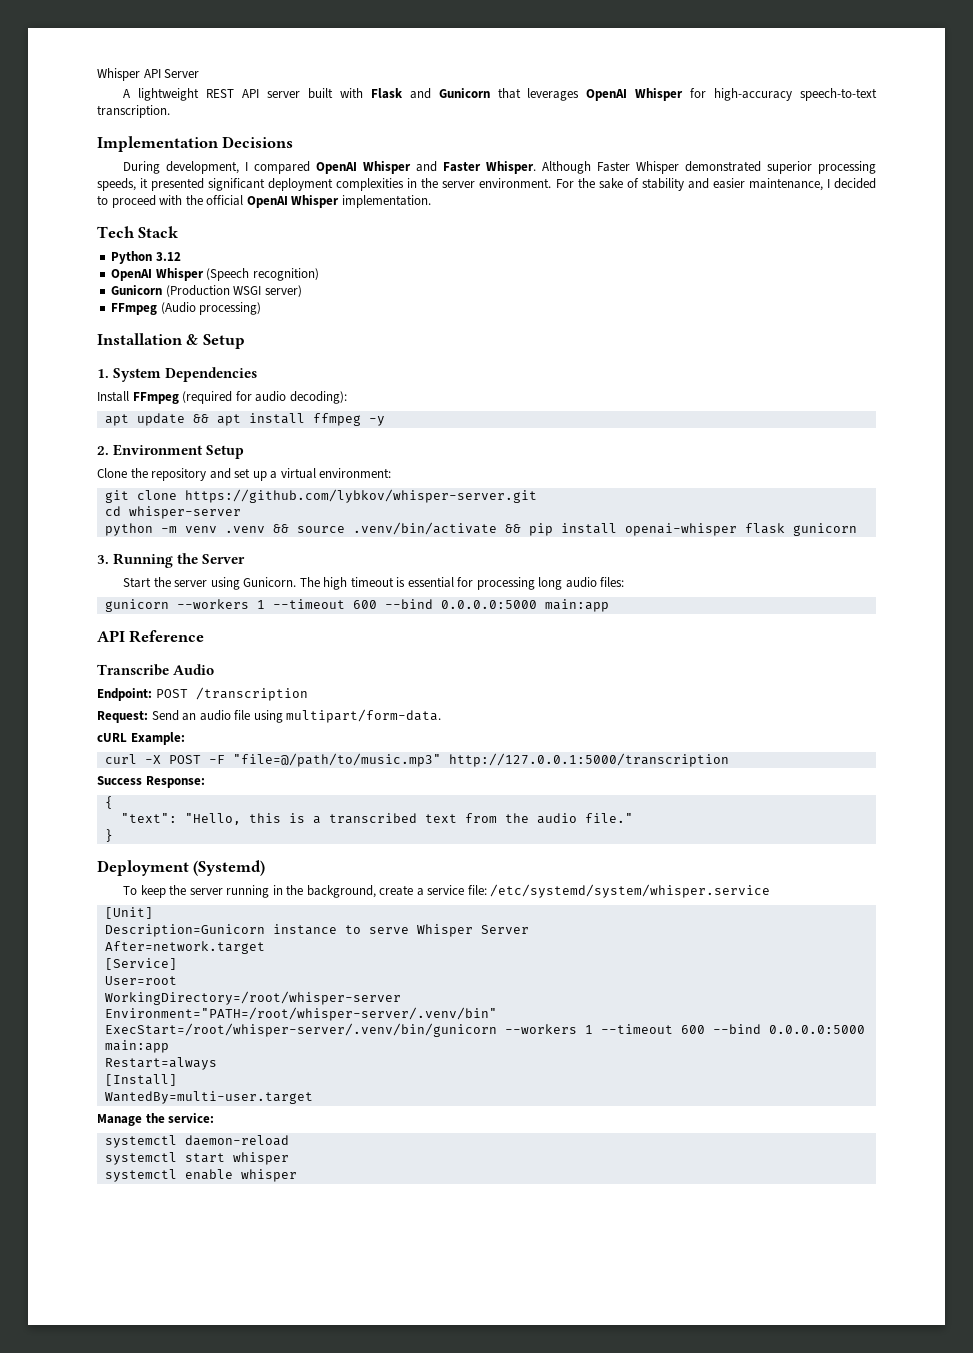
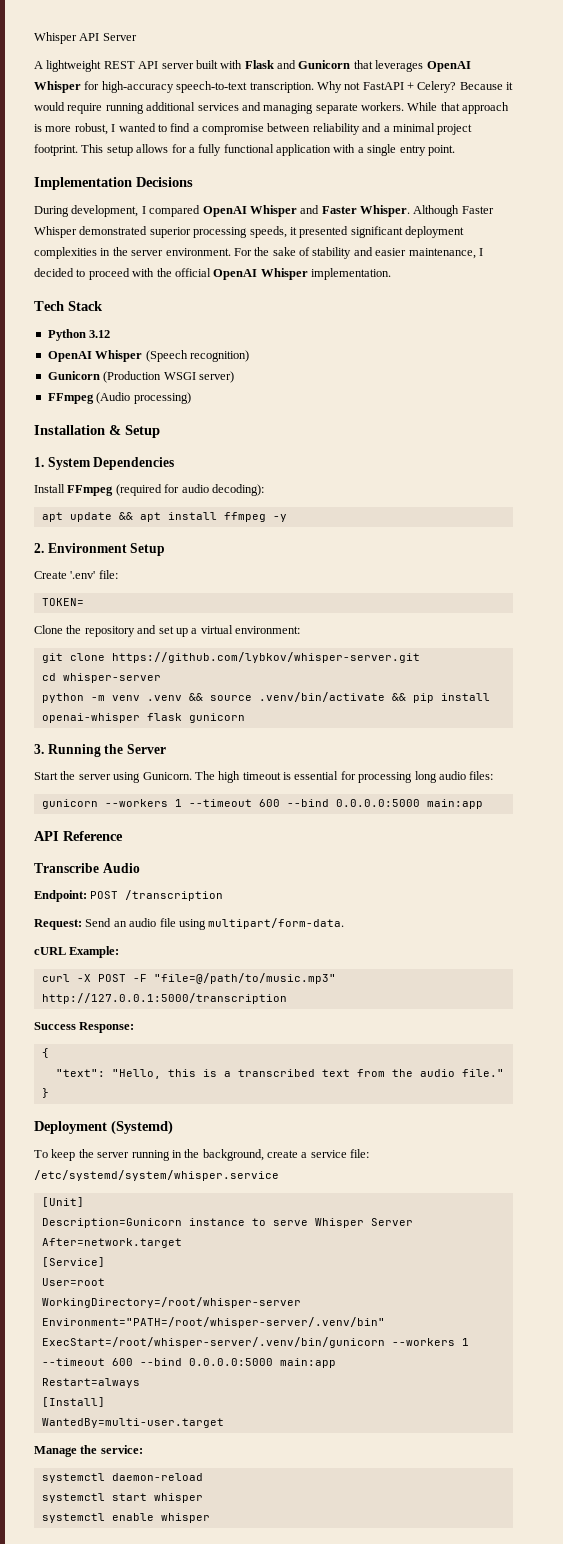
+ Why not FastAPI + Celery? Because it would require running additional services and managing separate workers. While that approach is more robust, I wanted to find a compromise between reliability and a minimal project footprint. This setup allows for a fully functional application with a single entry point.
+ Create '.env' file:
+ TOKEN=

